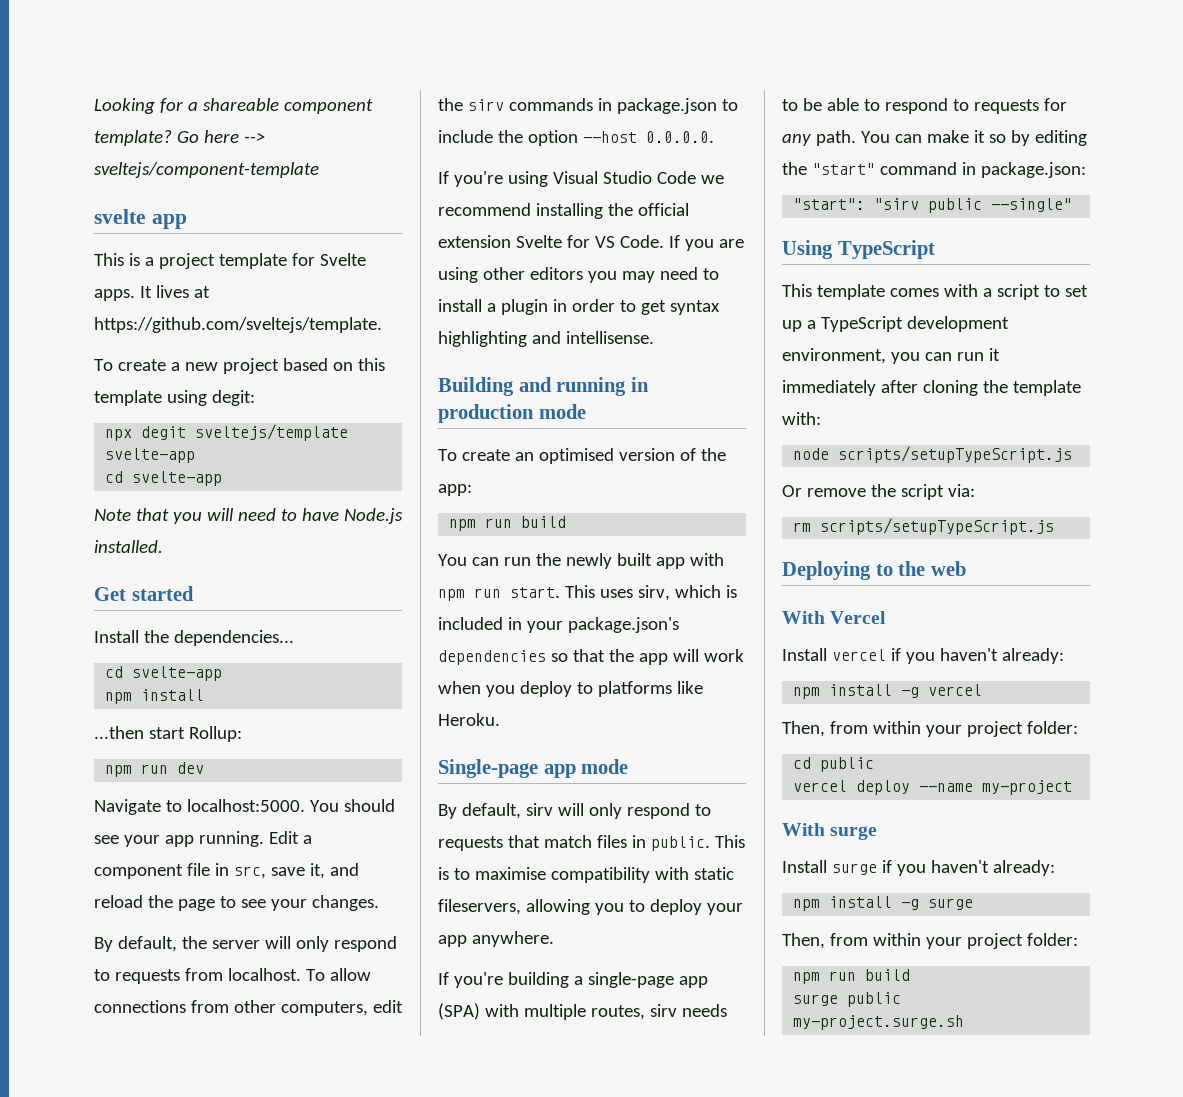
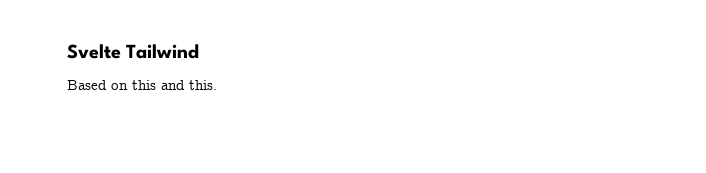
- Looking for a shareable component template? Go here --> sveltejs/component-template
- svelte app
- This is a project template for Svelte apps. It lives at https://github.com/sveltejs/template.
- To create a new project based on this template using degit:
- npx degit sveltejs/template svelte-app
- cd svelte-app
- Note that you will need to have Node.js installed.
- Get started
- Install the dependencies...
- cd svelte-app
- npm install
- ...then start Rollup:
- npm run dev
- Navigate to localhost:5000. You should see your app running. Edit a component file in src, save it, and reload the page to see your changes.
- By default, the server will only respond to requests from localhost. To allow connections from other computers, edit the sirv commands in package.json to include the option --host 0.0.0.0.
- If you're using Visual Studio Code we recommend installing the official extension Svelte for VS Code. If you are using other editors you may need to install a plugin in order to get syntax highlighting and intellisense.
- Building and running in production mode
- To create an optimised version of the app:
- npm run build
- You can run the newly built app with npm run start. This uses sirv, which is included in your package.json's dependencies so that the app will work when you deploy to platforms like Heroku.
- Single-page app mode
- By default, sirv will only respond to requests that match files in public. This is to maximise compatibility with static fileservers, allowing you to deploy your app anywhere.
- If you're building a single-page app (SPA) with multiple routes, sirv needs to be able to respond to requests for any path. You can make it so by editing the "start" command in package.json:
- "start": "sirv public --single"
- Using TypeScript
- This template comes with a script to set up a TypeScript development environment, you can run it immediately after cloning the template with:
- node scripts/setupTypeScript.js
- Or remove the script via:
- rm scripts/setupTypeScript.js
- Deploying to the web
- With Vercel
- Install vercel if you haven't already:
- npm install -g vercel
- Then, from within your project folder:
- cd public
- vercel deploy --name my-project
- With surge
- Install surge if you haven't already:
- npm install -g surge
- Then, from within your project folder:
- npm run build
- surge public my-project.surge.sh
+ Svelte Tailwind
+ Based on this and this.

